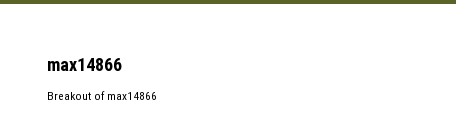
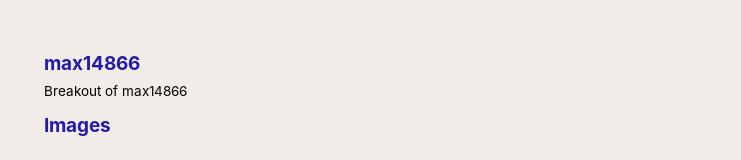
+ Images

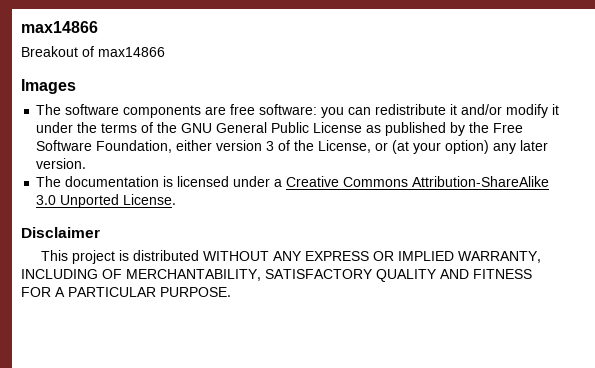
+ The software components are free software: you can redistribute it and/or modify it under the terms of the GNU General Public License as published by the Free Software Foundation, either version 3 of the License, or (at your option) any later version.
+ The documentation is licensed under a Creative Commons Attribution-ShareAlike 3.0 Unported License.
+ Disclaimer
+ This project is distributed WITHOUT ANY EXPRESS OR IMPLIED WARRANTY, INCLUDING OF MERCHANTABILITY, SATISFACTORY QUALITY AND FITNESS FOR A PARTICULAR PURPOSE.

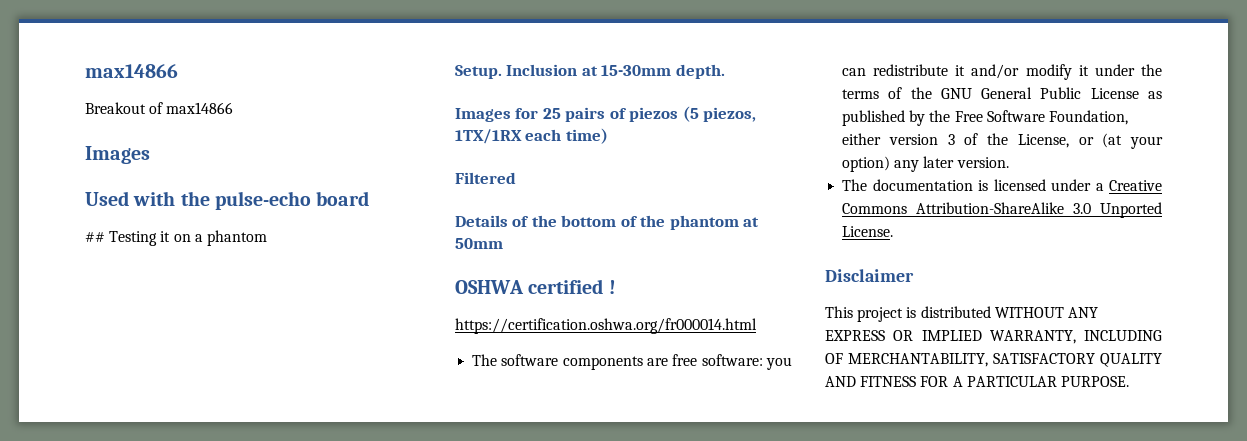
+ Used with the pulse-echo board
+ ## Testing it on a phantom
+ Setup. Inclusion at 15-30mm depth.
+ Images for 25 pairs of piezos (5 piezos, 1TX/1RX each time)
+ Filtered
+ Details of the bottom of the phantom at 50mm
+ OSHWA certified !
+ https://certification.oshwa.org/fr000014.html

